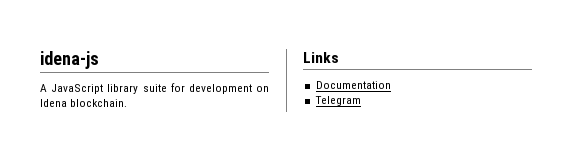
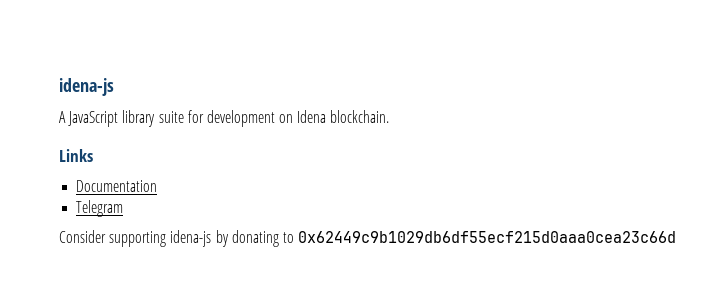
+ Consider supporting idena-js by donating to 0x62449c9b1029db6df55ecf215d0aaa0cea23c66d

